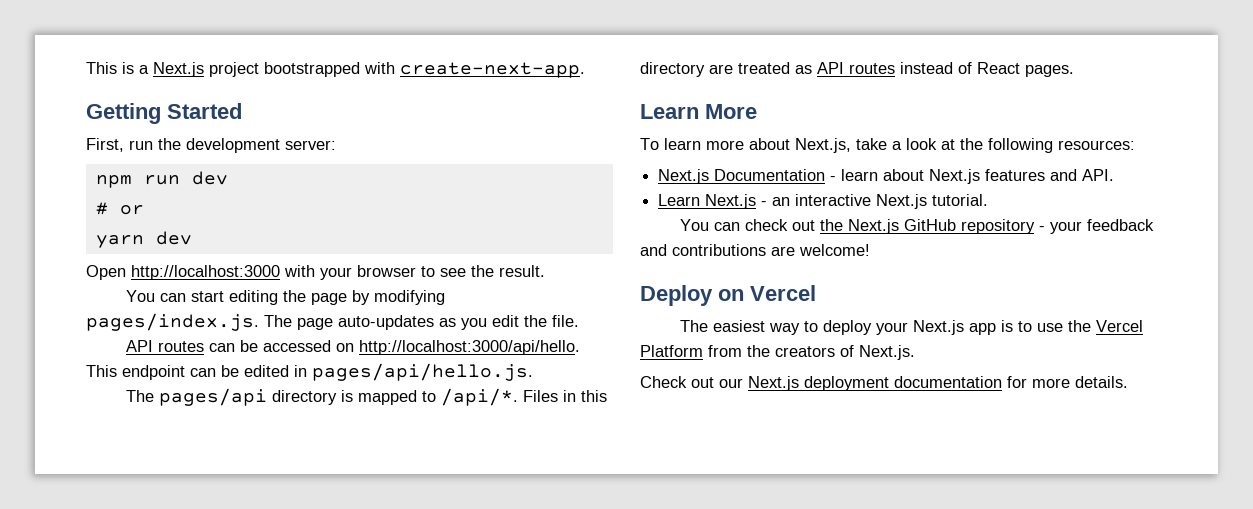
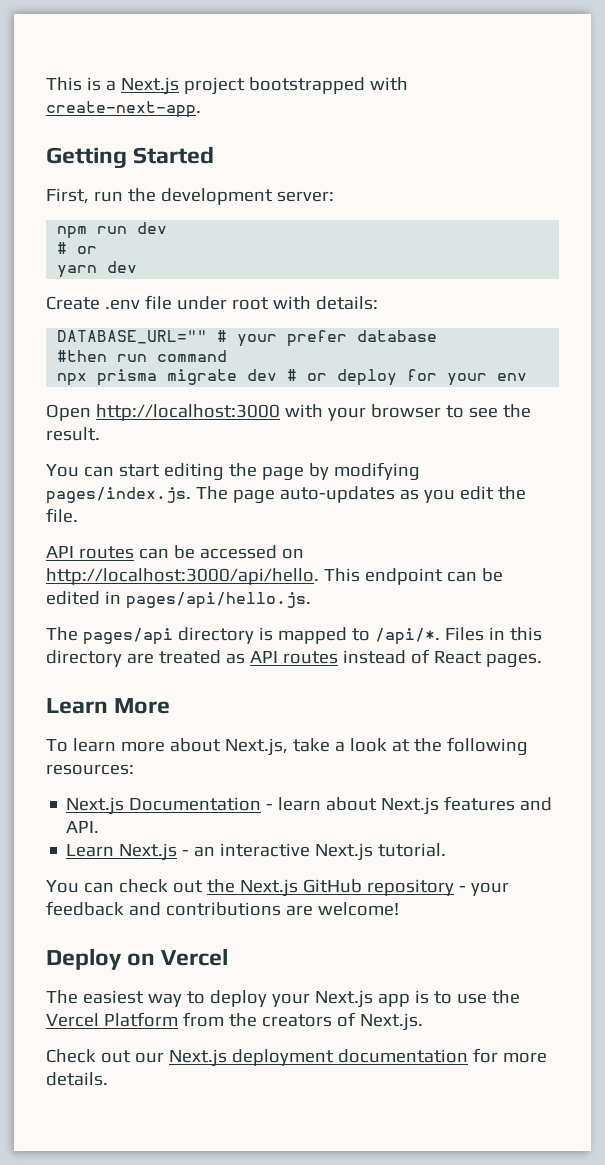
+ Create .env file under root with details:
+ DATABASE_URL="" # your prefer database
+ #then run command
+ npx prisma migrate dev # or deploy for your env

